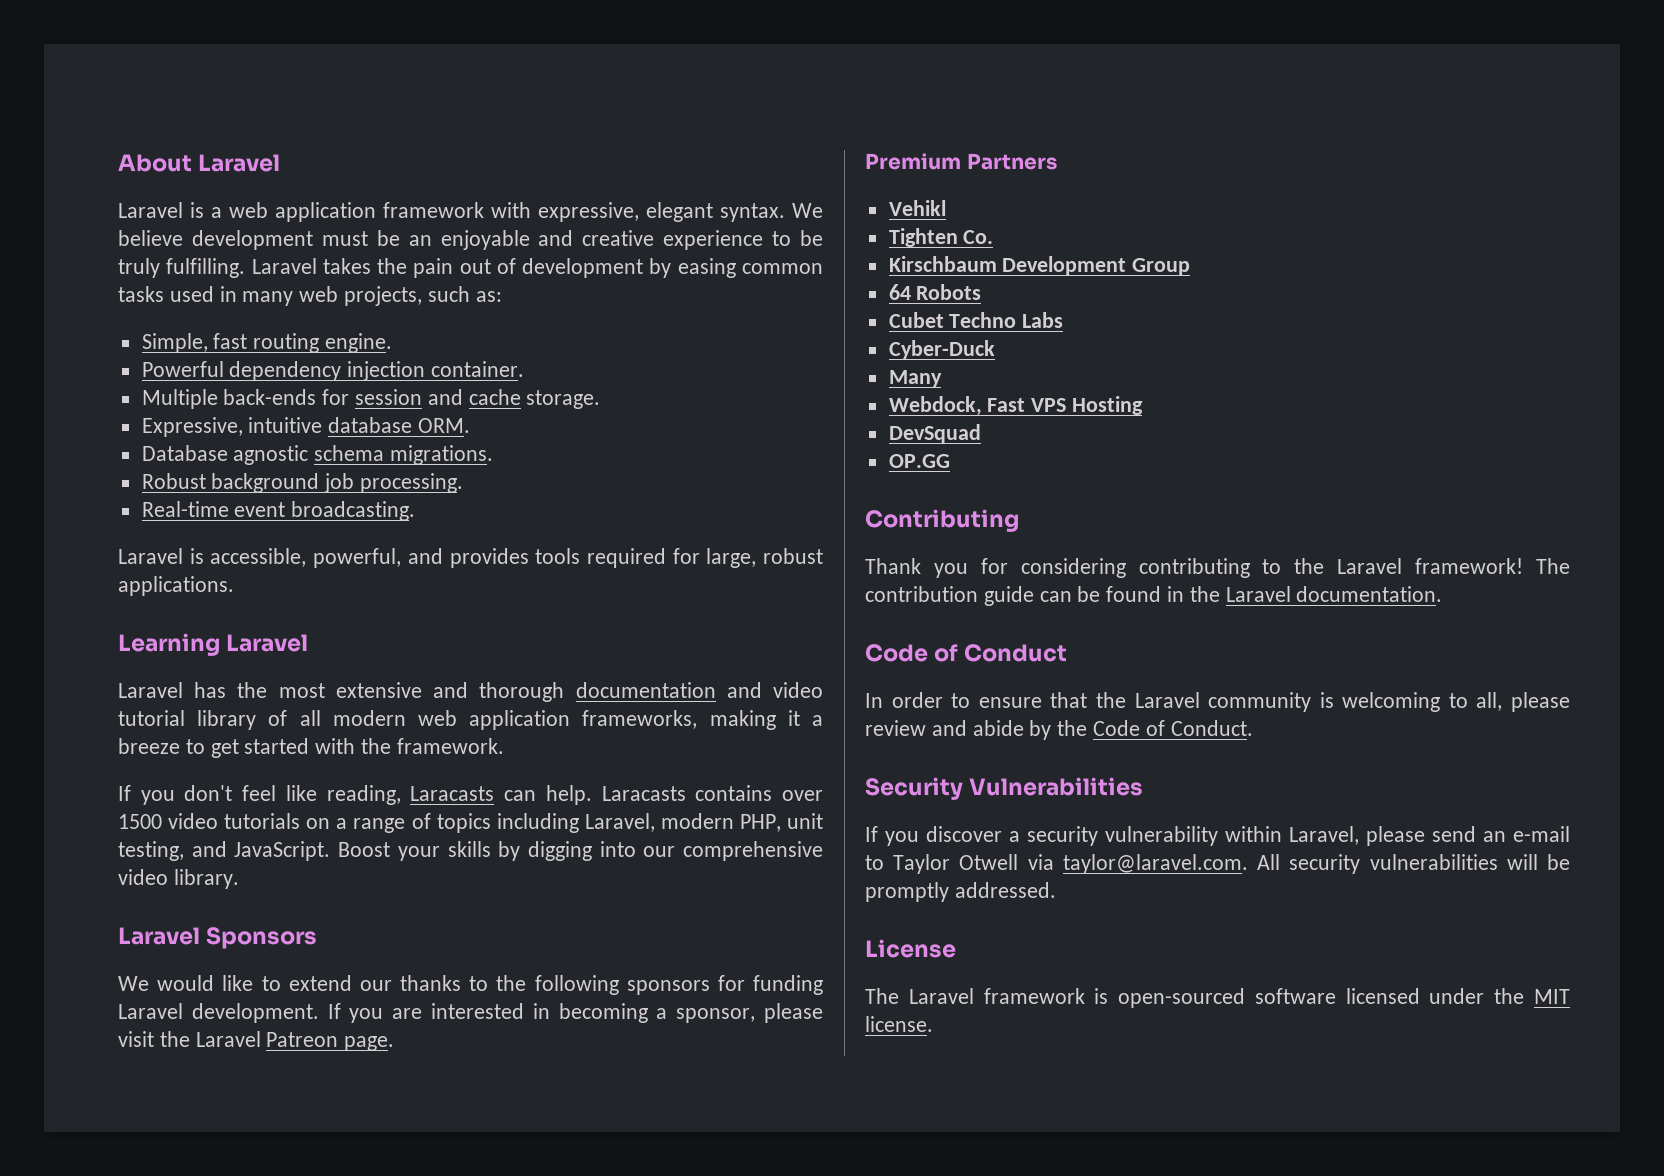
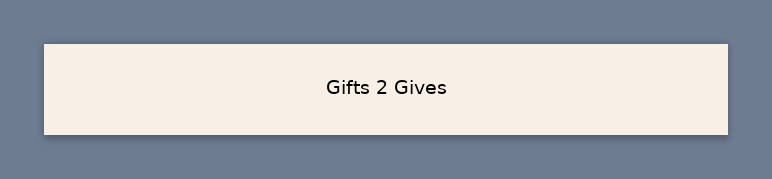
- About Laravel
- Laravel is a web application framework with expressive, elegant syntax. We believe development must be an enjoyable and creative experience to be truly fulfilling. Laravel takes the pain out of development by easing common tasks used in many web projects, such as:
- Simple, fast routing engine.
- Powerful dependency injection container.
- Multiple back-ends for session and cache storage.
- Expressive, intuitive database ORM.
- Database agnostic schema migrations.
- Robust background job processing.
- Real-time event broadcasting.
- Laravel is accessible, powerful, and provides tools required for large, robust applications.
- Learning Laravel
- Laravel has the most extensive and thorough documentation and video tutorial library of all modern web application frameworks, making it a breeze to get started with the framework.
- If you don't feel like reading, Laracasts can help. Laracasts contains over 1500 video tutorials on a range of topics including Laravel, modern PHP, unit testing, and JavaScript. Boost your skills by digging into our comprehensive video library.
- Laravel Sponsors
- We would like to extend our thanks to the following sponsors for funding Laravel development. If you are interested in becoming a sponsor, please visit the Laravel Patreon page.
- Premium Partners
- Vehikl
- Tighten Co.
- Kirschbaum Development Group
- 64 Robots
- Cubet Techno Labs
- Cyber-Duck
- Many
- Webdock, Fast VPS Hosting
- DevSquad
- OP.GG
- Contributing
- Thank you for considering contributing to the Laravel framework! The contribution guide can be found in the Laravel documentation.
- Code of Conduct
- In order to ensure that the Laravel community is welcoming to all, please review and abide by the Code of Conduct.
- Security Vulnerabilities
- If you discover a security vulnerability within Laravel, please send an e-mail to Taylor Otwell via taylor@laravel.com. All security vulnerabilities will be promptly addressed.
- License
- The Laravel framework is open-sourced software licensed under the MIT license.
+ Gifts 2 Gives

